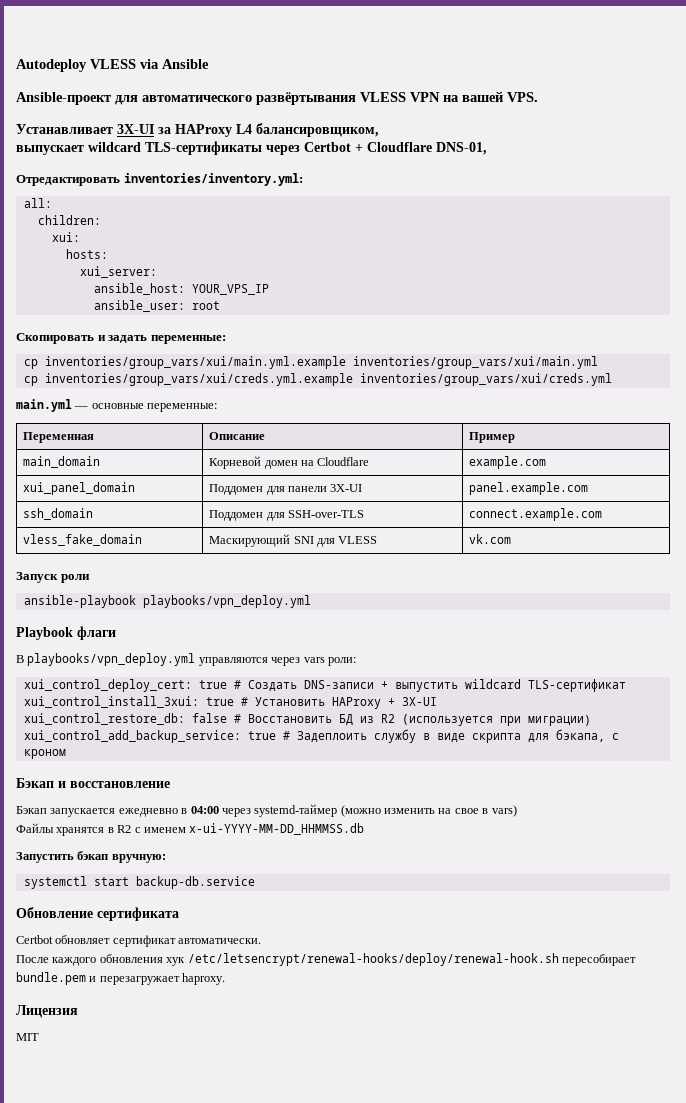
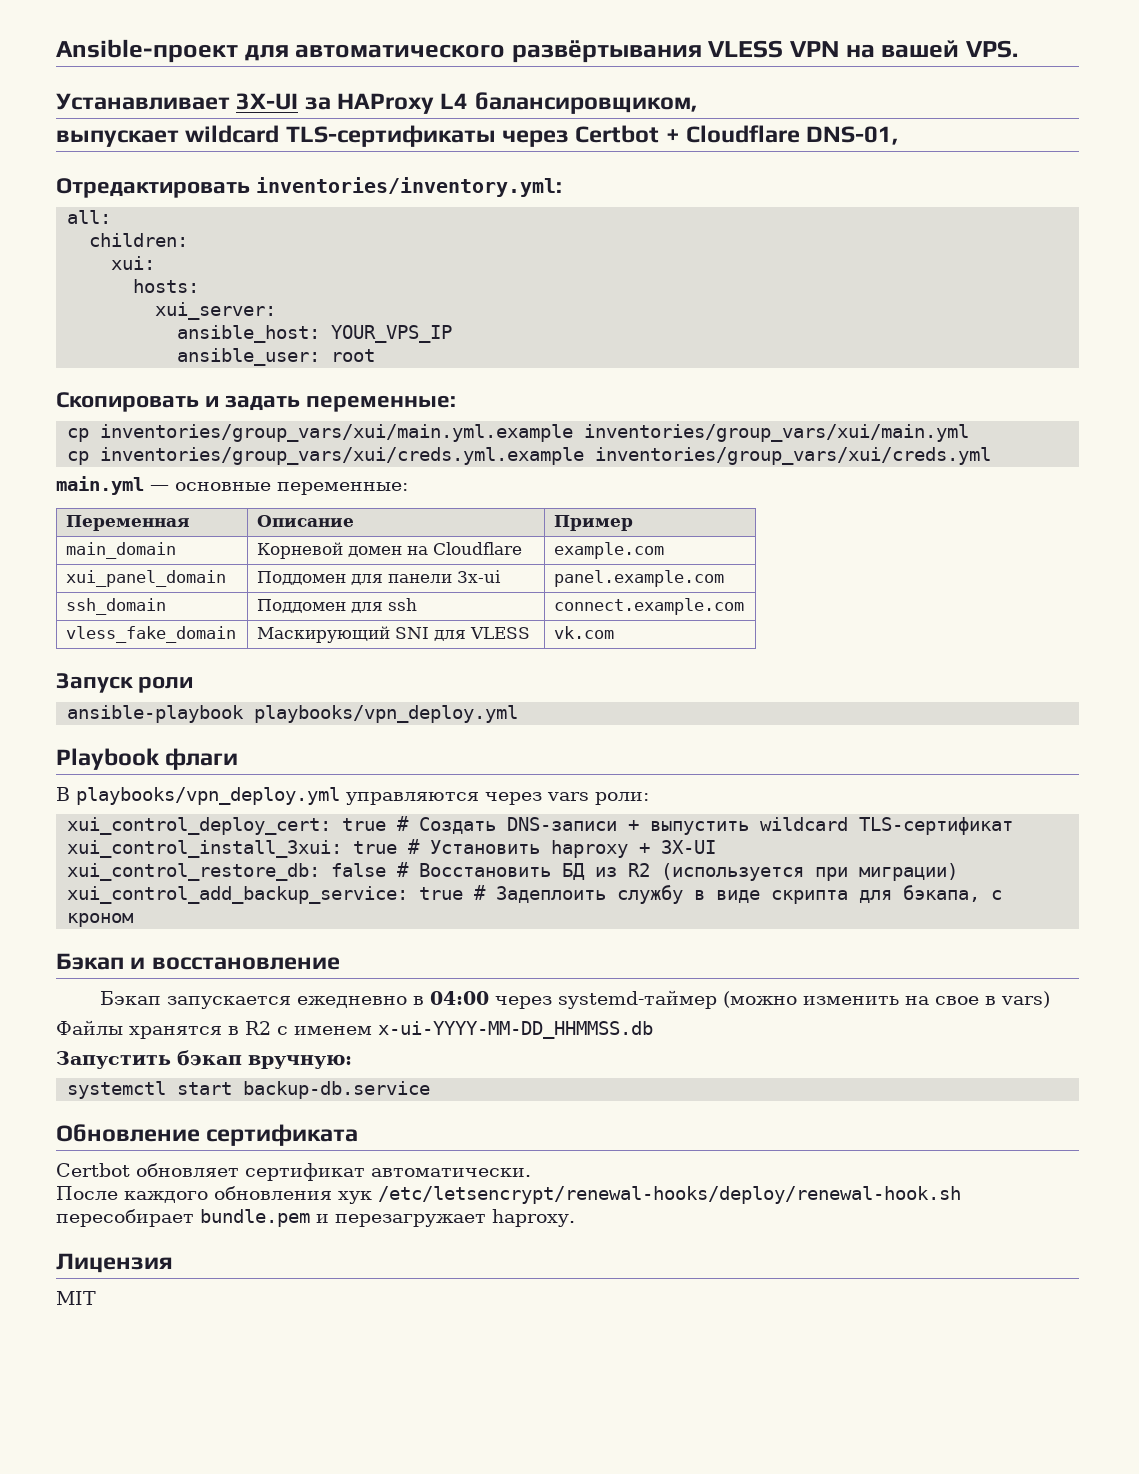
- Autodeploy VLESS via Ansible
- xui_panel_domain | Поддомен для панели 3X-UI | panel.example.com
+ xui_panel_domain | Поддомен для панели 3x-ui | panel.example.com
- ssh_domain | Поддомен для SSH-over-TLS | connect.example.com
+ ssh_domain | Поддомен для ssh | connect.example.com
- xui_control_install_3xui: true # Установить HAProxy + 3X-UI
+ xui_control_install_3xui: true # Установить haproxy + 3X-UI

